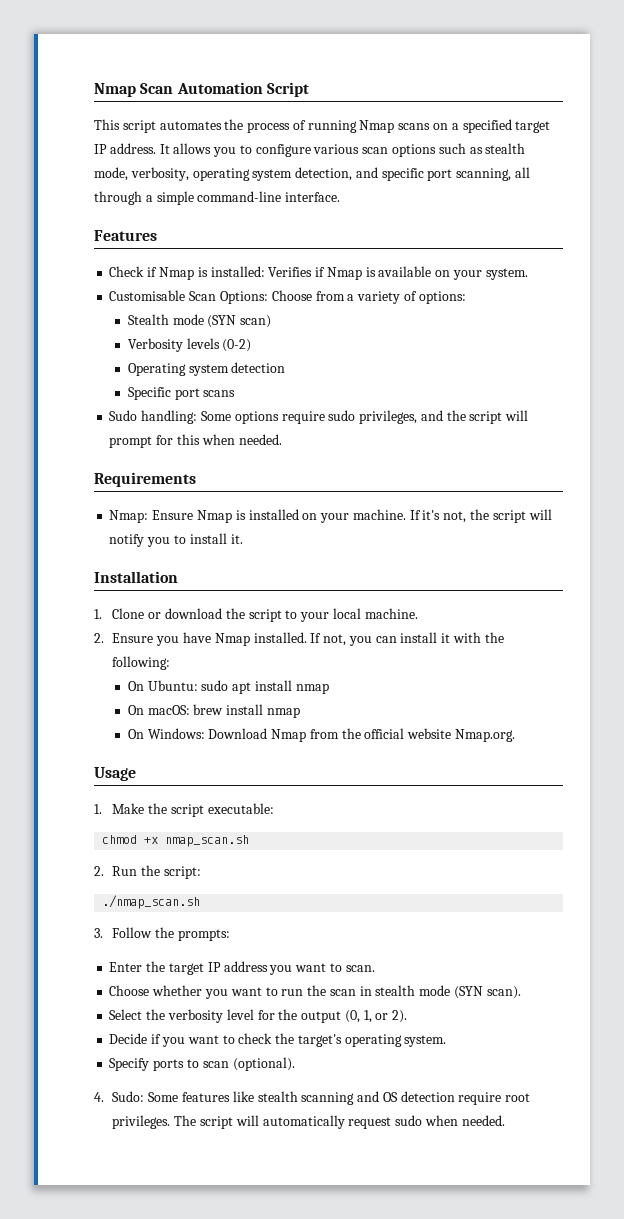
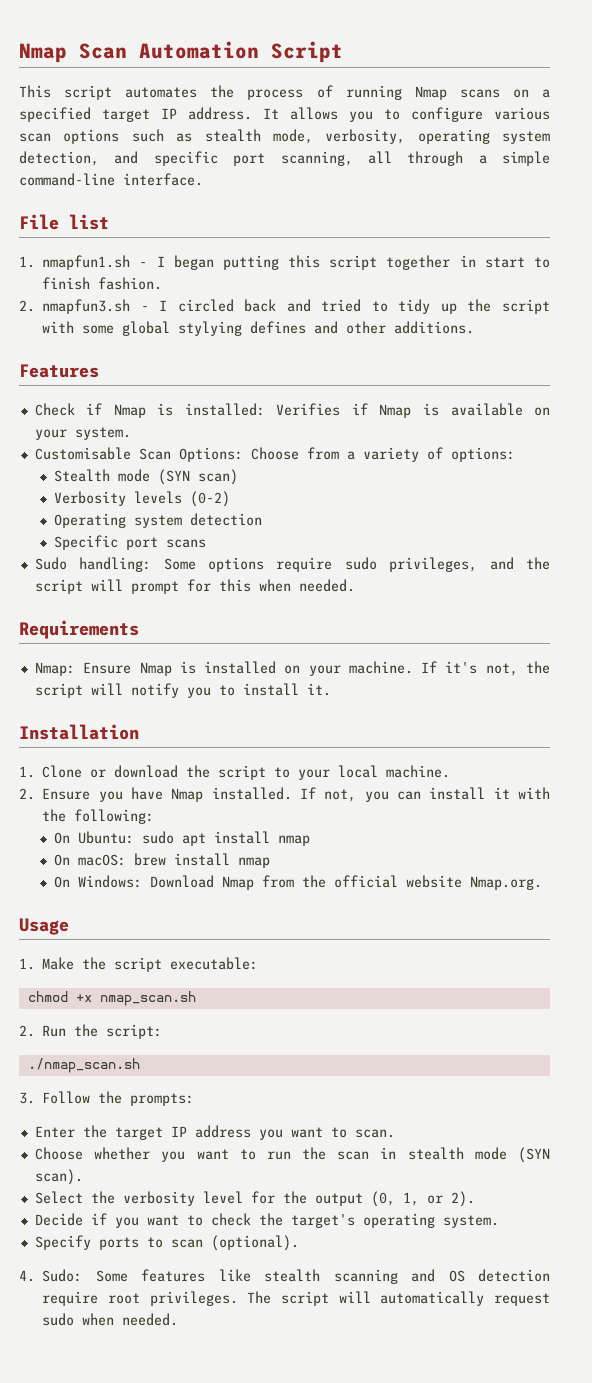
+ File list
+ 1. nmapfun1.sh - I began putting this script together in start to finish fashion.
+ 2. nmapfun3.sh - I circled back and tried to tidy up the script with some global stylying defines and other additions.

